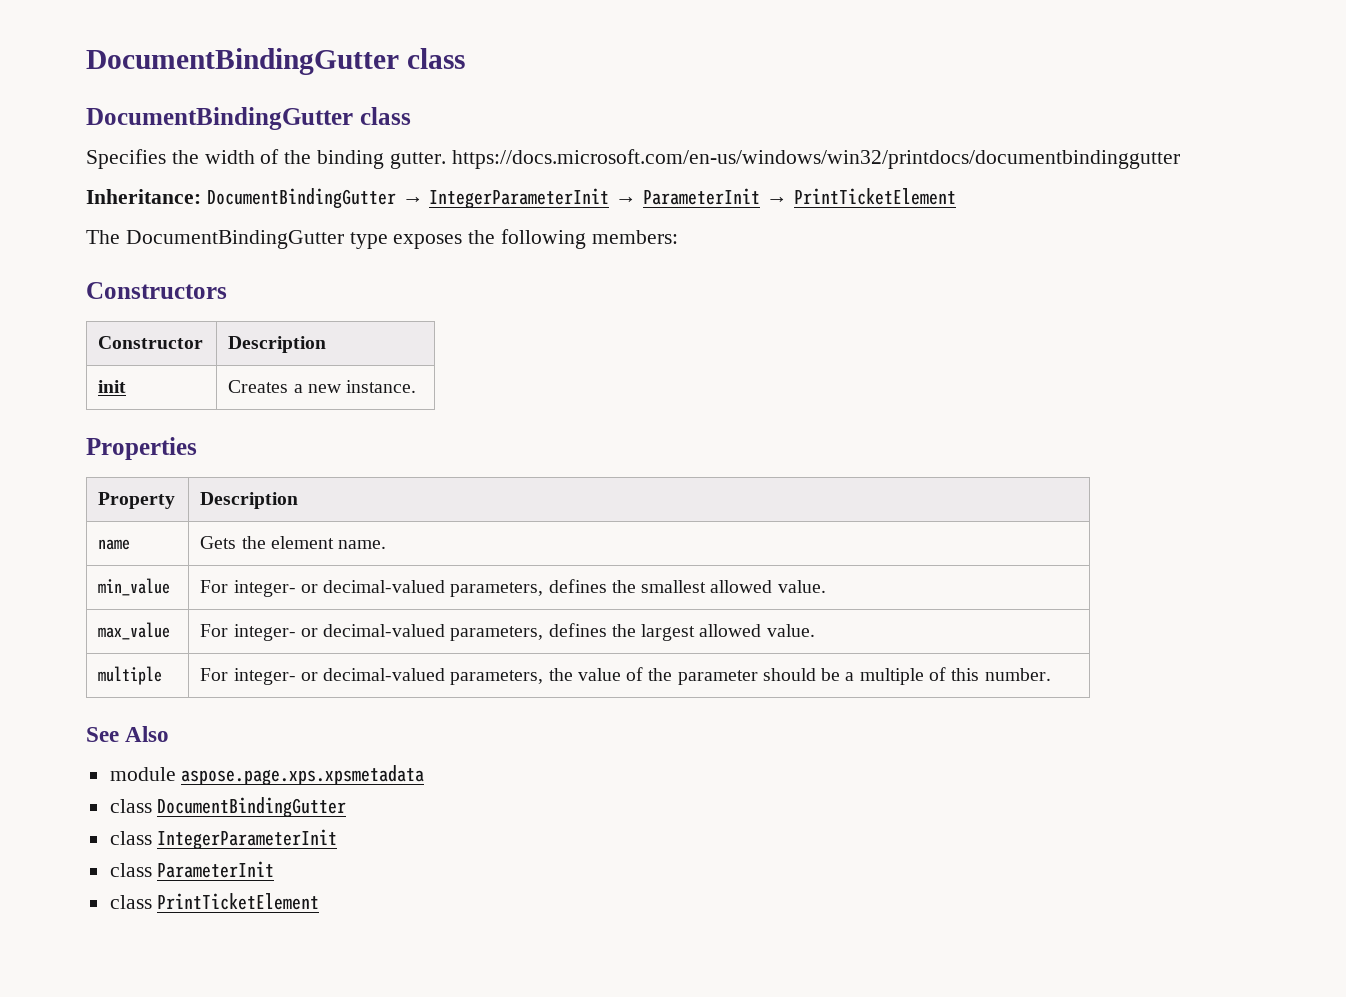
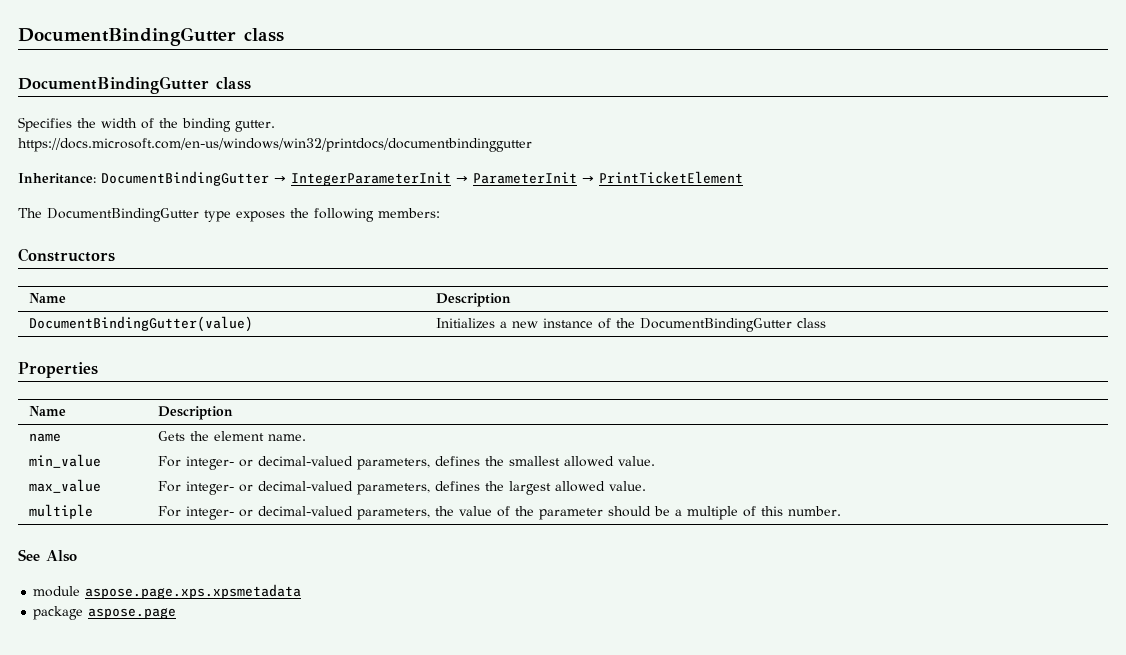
- Specifies the width of the binding gutter. https://docs.microsoft.com/en-us/windows/win32/printdocs/documentbindinggutter
+ Specifies the width of the binding gutter.
+ https://docs.microsoft.com/en-us/windows/win32/printdocs/documentbindinggutter
  Constructors
- Constructor | Description
- init | Creates a new instance.
+ Name | Description
+ DocumentBindingGutter(value) | Initializes a new instance of the DocumentBindingGutter class
  Properties
- Property | Description
+ Name | Description
- class DocumentBindingGutter
- class IntegerParameterInit
- class ParameterInit
- class PrintTicketElement
+ package aspose.page

